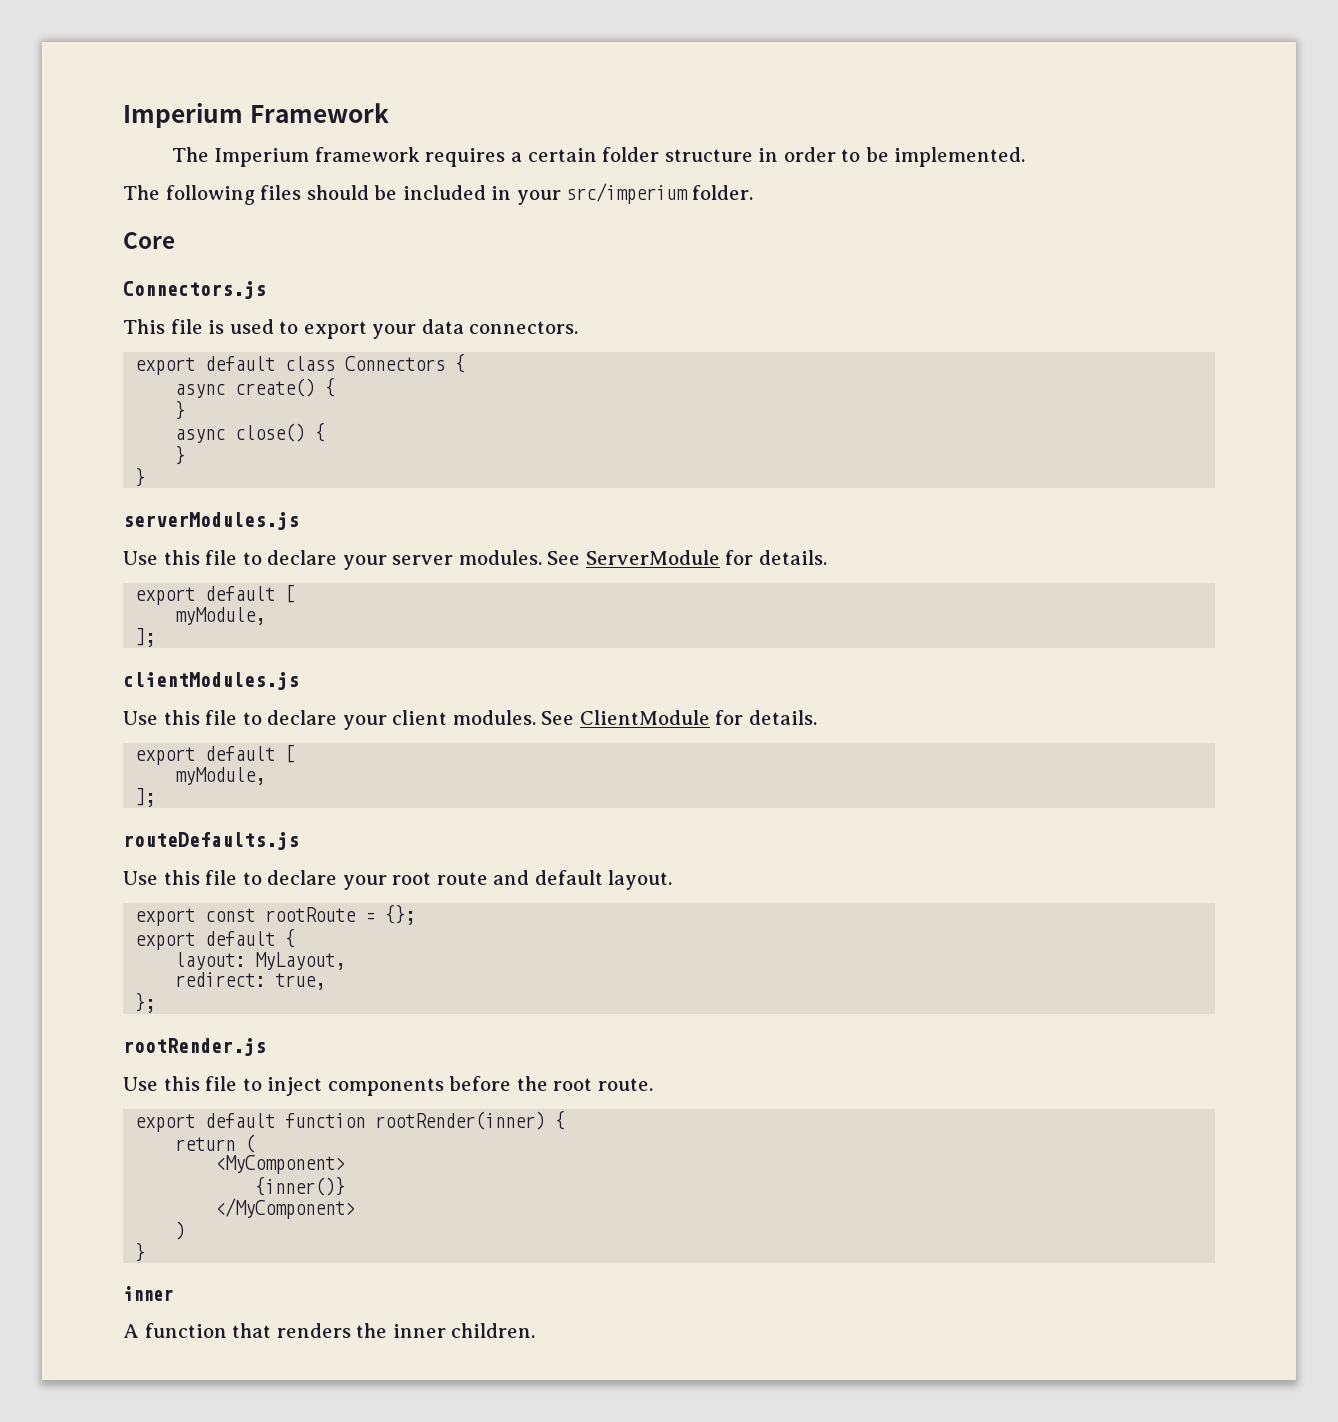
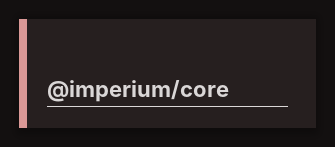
- Imperium Framework
- The Imperium framework requires a certain folder structure in order to be implemented.
- The following files should be included in your src/imperium folder.
- Core
- Connectors.js
- This file is used to export your data connectors.
- export default class Connectors {
- async create() {
- }
- async close() {
- }
- }
- serverModules.js
- Use this file to declare your server modules. See ServerModule for details.
- export default [
- myModule,
- ];
- clientModules.js
- Use this file to declare your client modules. See ClientModule for details.
- export default [
- myModule,
- ];
- routeDefaults.js
- Use this file to declare your root route and default layout.
- export const rootRoute = {};
- export default {
- layout: MyLayout,
- redirect: true,
- };
- rootRender.js
- Use this file to inject components before the root route.
- export default function rootRender(inner) {
- return (
- <MyComponent>
- {inner()}
- </MyComponent>
- )
- }
- inner
- A function that renders the inner children.
+ @imperium/core

